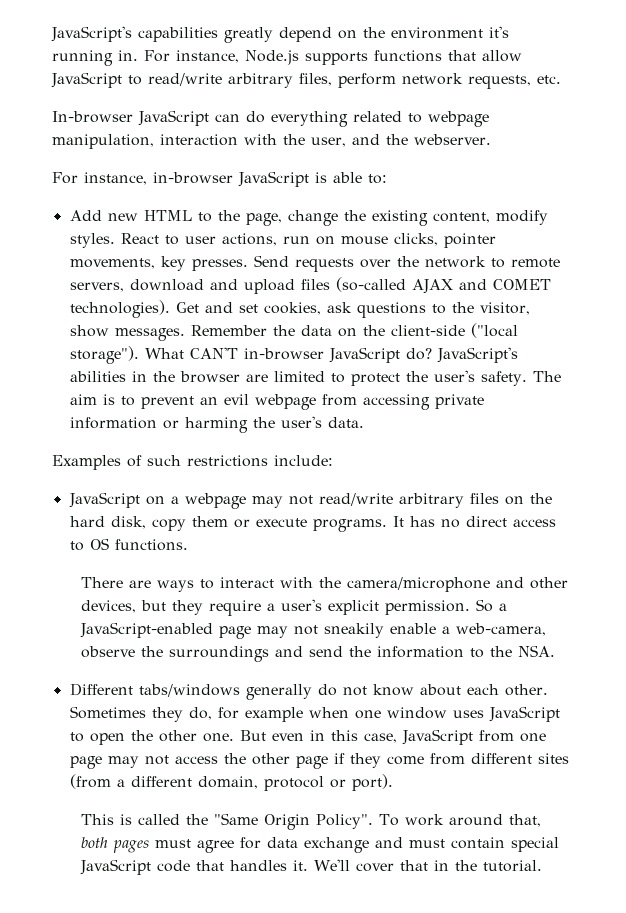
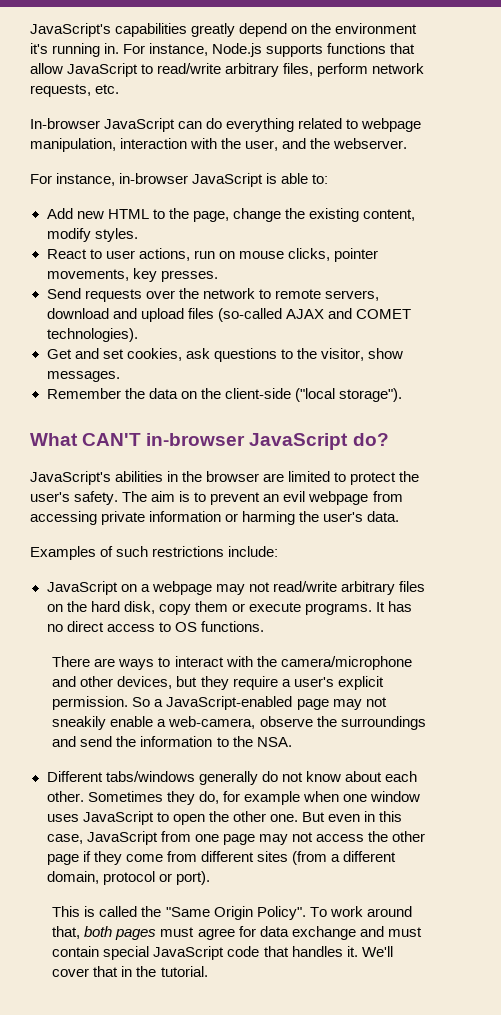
- Add new HTML to the page, change the existing content, modify styles. React to user actions, run on mouse clicks, pointer movements, key presses. Send requests over the network to remote servers, download and upload files (so-called AJAX and COMET technologies). Get and set cookies, ask questions to the visitor, show messages. Remember the data on the client-side ("local storage"). What CAN'T in-browser JavaScript do? JavaScript's abilities in the browser are limited to protect the user's safety.
+ Add new HTML to the page, change the existing content, modify styles.
+ React to user actions, run on mouse clicks, pointer movements, key presses.
+ Send requests over the network to remote servers, download and upload files (so-called AJAX and COMET technologies).
+ Get and set cookies, ask questions to the visitor, show messages.
+ Remember the data on the client-side ("local storage").
+ What CAN'T in-browser JavaScript do?
+ JavaScript's abilities in the browser are limited to protect the user's safety.

